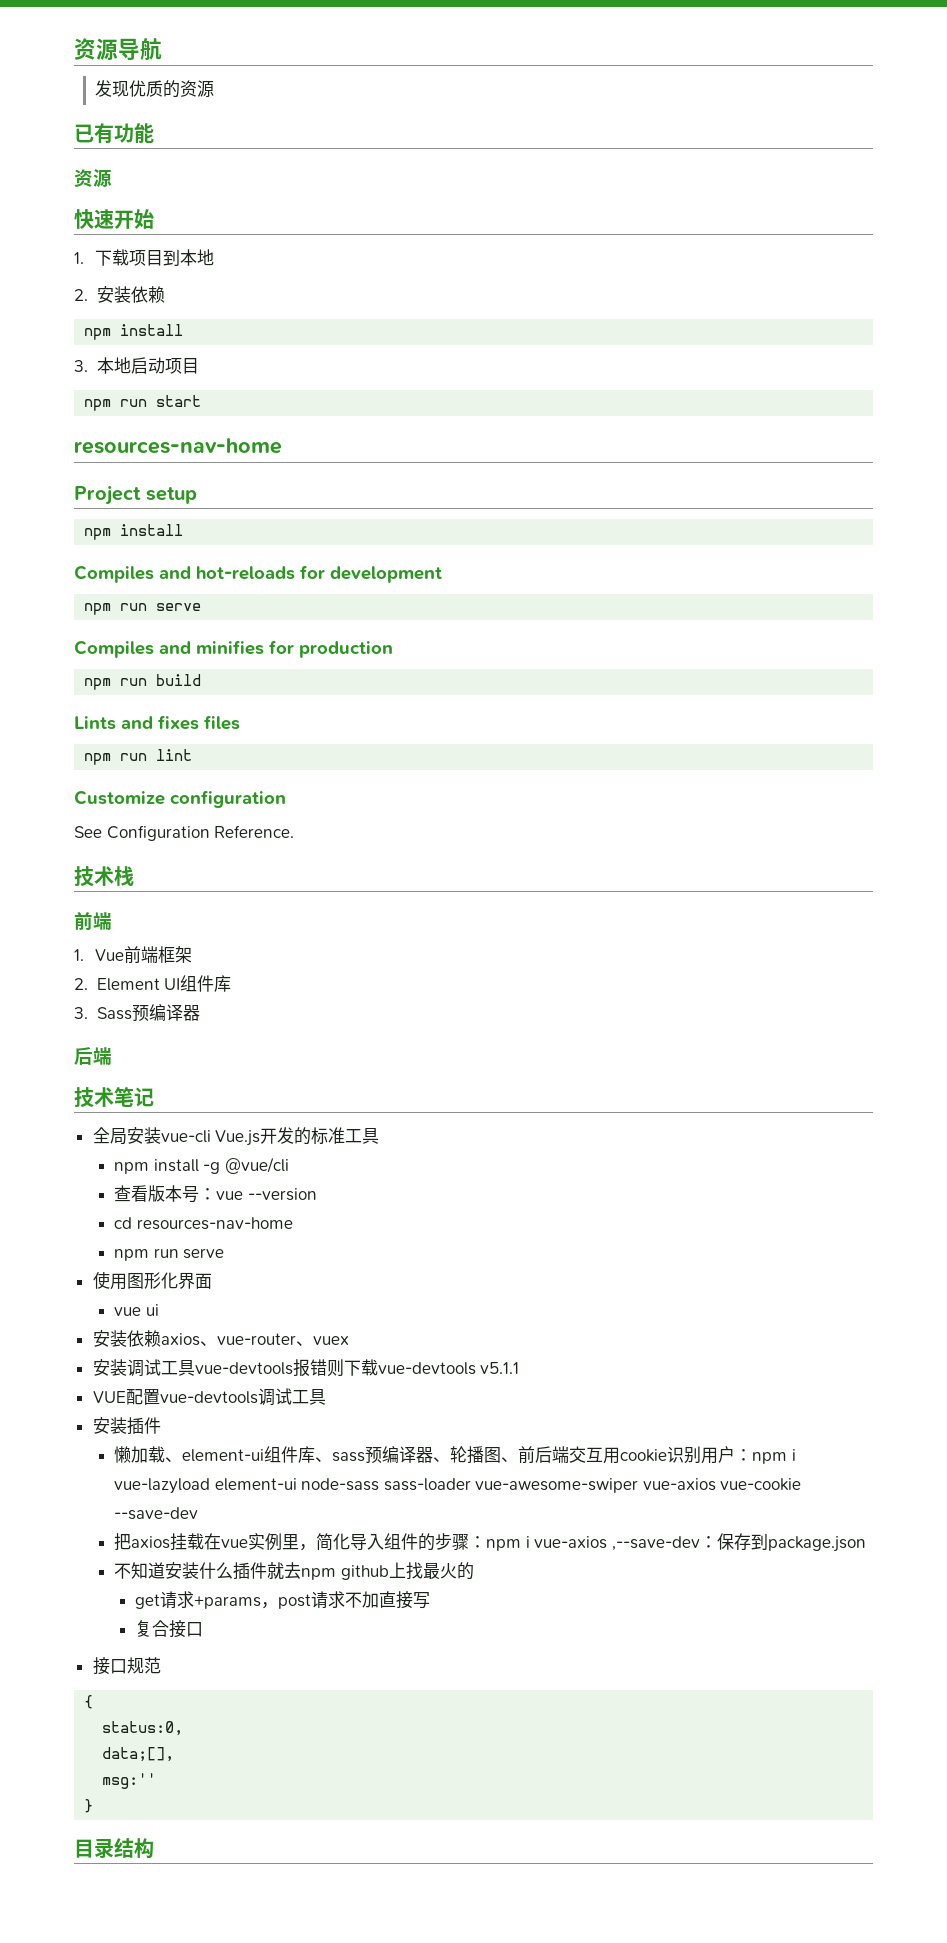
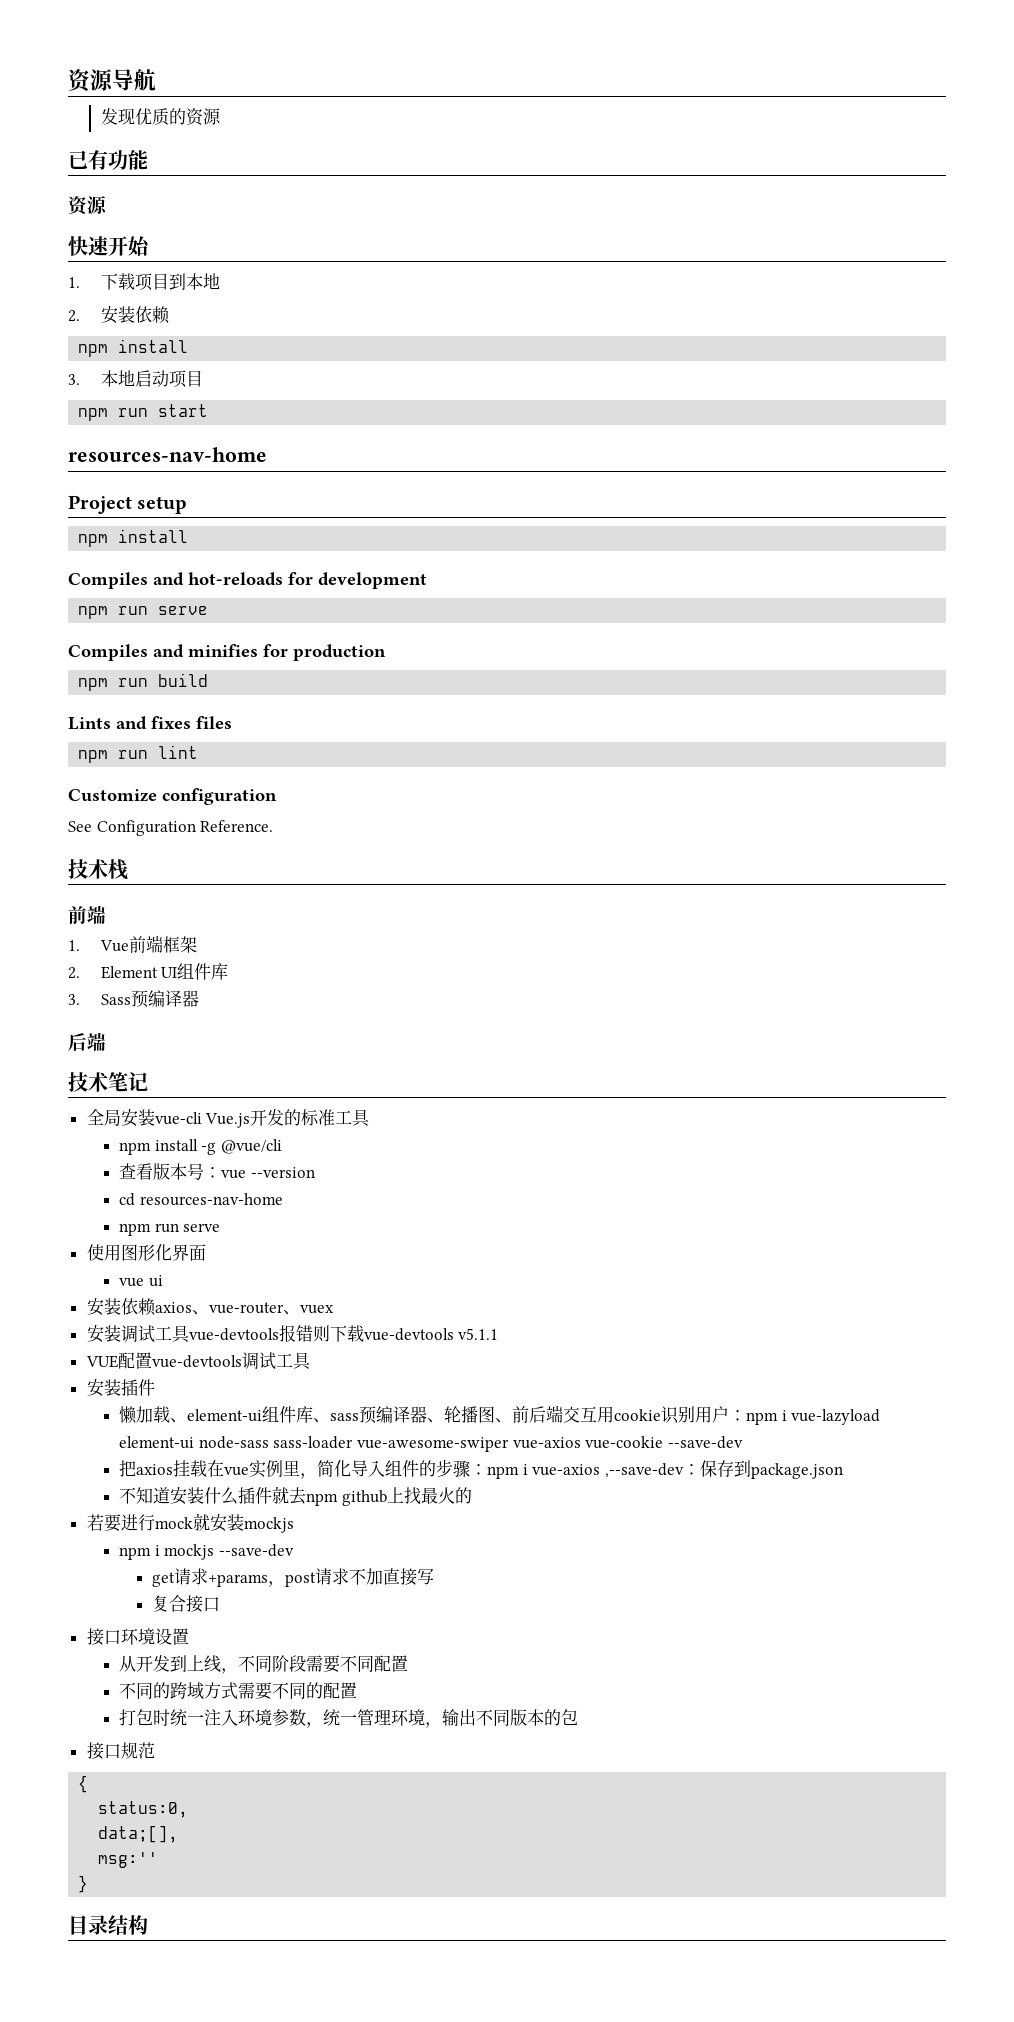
+ 若要进行mock就安装mockjs
+ npm i mockjs --save-dev
+ 接口环境设置
+ 从开发到上线，不同阶段需要不同配置
+ 不同的跨域方式需要不同的配置
+ 打包时统一注入环境参数，统一管理环境，输出不同版本的包

